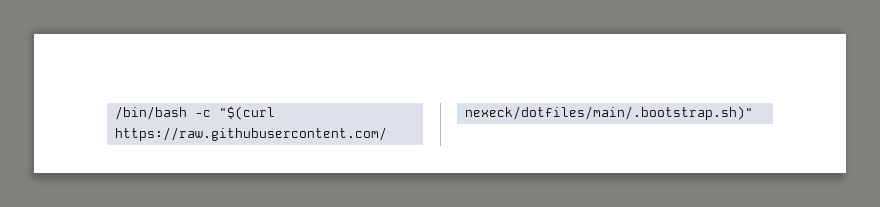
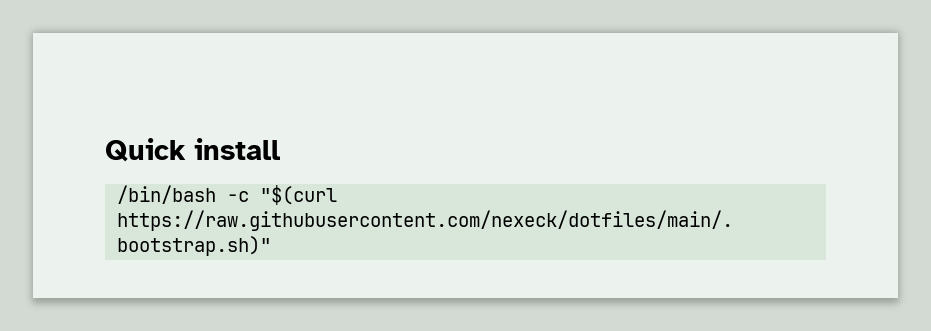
+ Quick install

